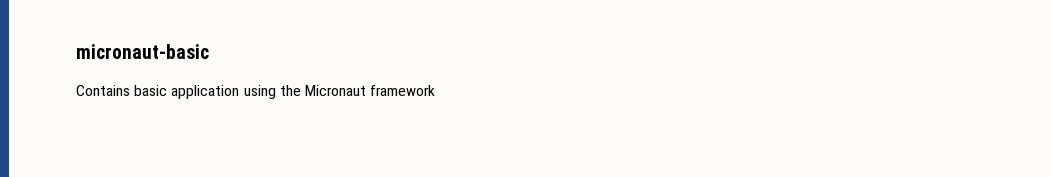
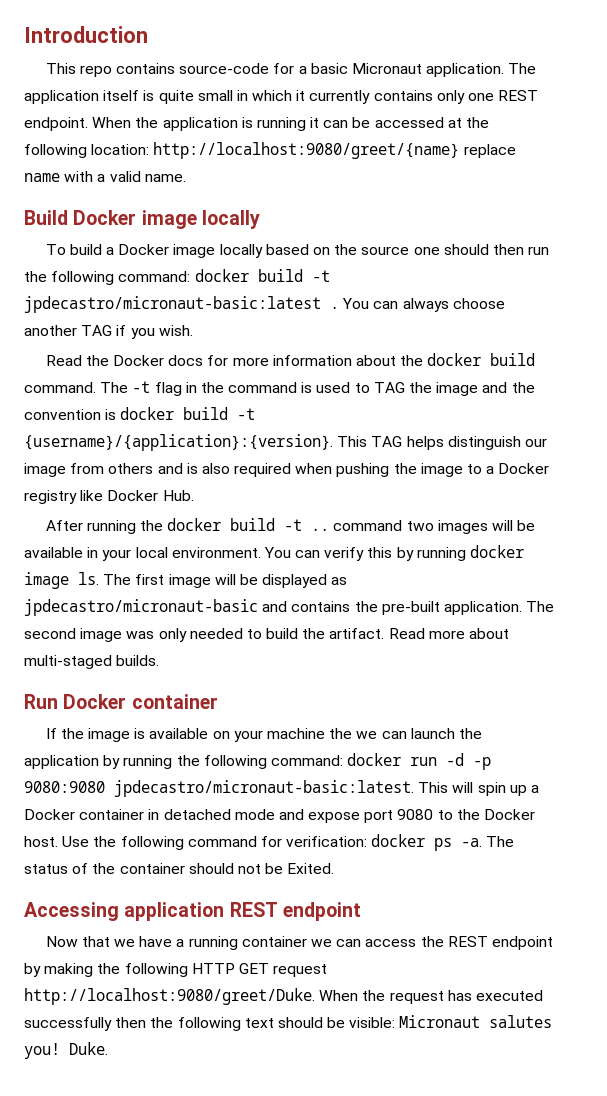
- micronaut-basic
- Contains basic application using the Micronaut framework
+ Introduction
+ This repo contains source-code for a basic Micronaut application. The application itself is quite small in which it currently contains only one REST endpoint. When the application is running it can be accessed at the following location: http://localhost:9080/greet/{name} replace name with a valid name.
+ Build Docker image locally
+ To build a Docker image locally based on the source one should then run the following command: docker build -t jpdecastro/micronaut-basic:latest . You can always choose another TAG if you wish.
+ Read the Docker docs for more information about the docker build command. The -t flag in the command is used to TAG the image and the convention is docker build -t {username}/{application}:{version}. This TAG helps distinguish our image from others and is also required when pushing the image to a Docker registry like Docker Hub.
+ After running the docker build -t .. command two images will be available in your local environment. You can verify this by running docker image ls. The first image will be displayed as jpdecastro/micronaut-basic and contains the pre-built application. The second image was only needed to build the artifact. Read more about multi-staged builds.
+ Run Docker container
+ If the image is available on your machine the we can launch the application by running the following command: docker run -d -p 9080:9080 jpdecastro/micronaut-basic:latest. This will spin up a Docker container in detached mode and expose port 9080 to the Docker host. Use the following command for verification: docker ps -a. The status of the container should not be Exited.
+ Accessing application REST endpoint
+ Now that we have a running container we can access the REST endpoint by making the following HTTP GET request http://localhost:9080/greet/Duke. When the request has executed successfully then the following text should be visible: Micronaut salutes you! Duke.

